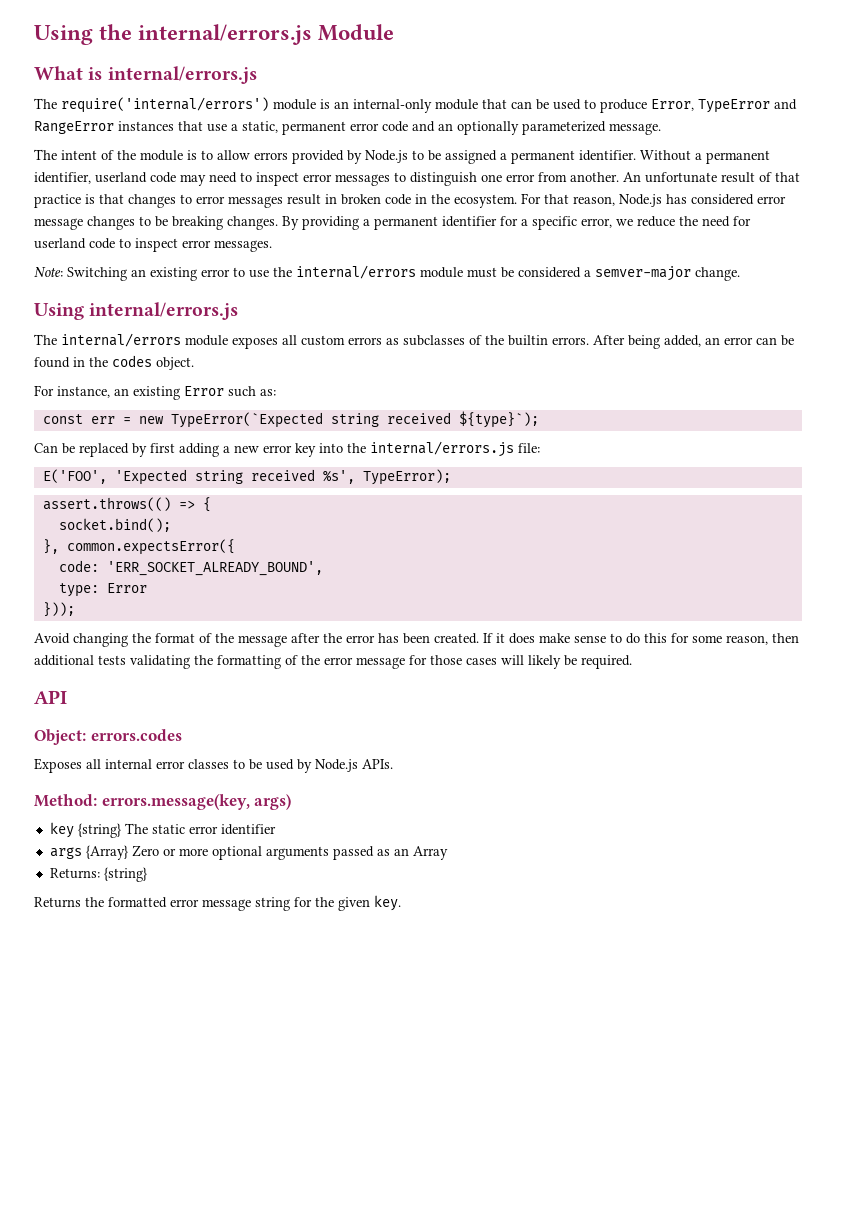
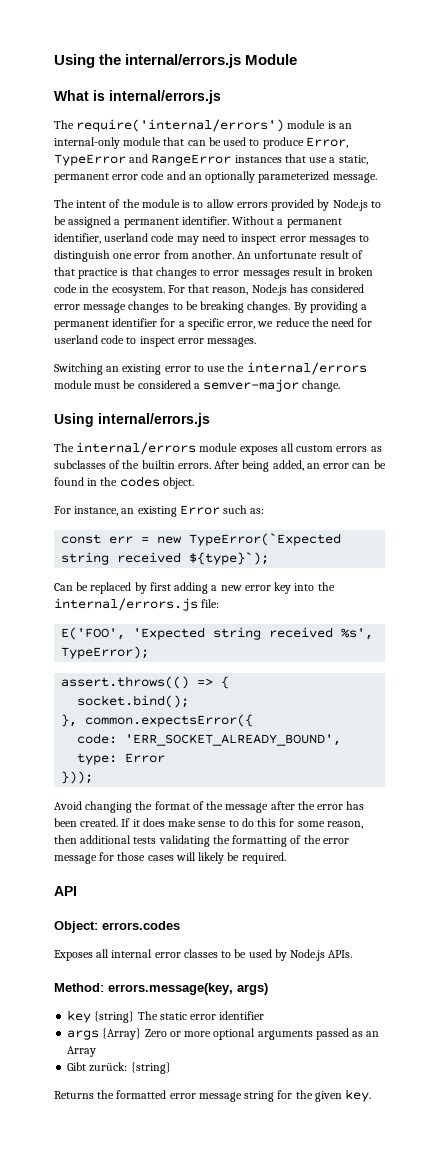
- Note: Switching an existing error to use the internal/errors module must be considered a semver-major change.
+ Switching an existing error to use the internal/errors module must be considered a semver-major change.
- Returns: {string}
+ Gibt zurück: {string}

